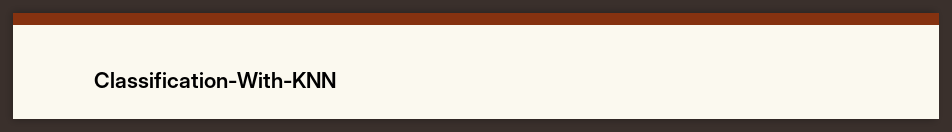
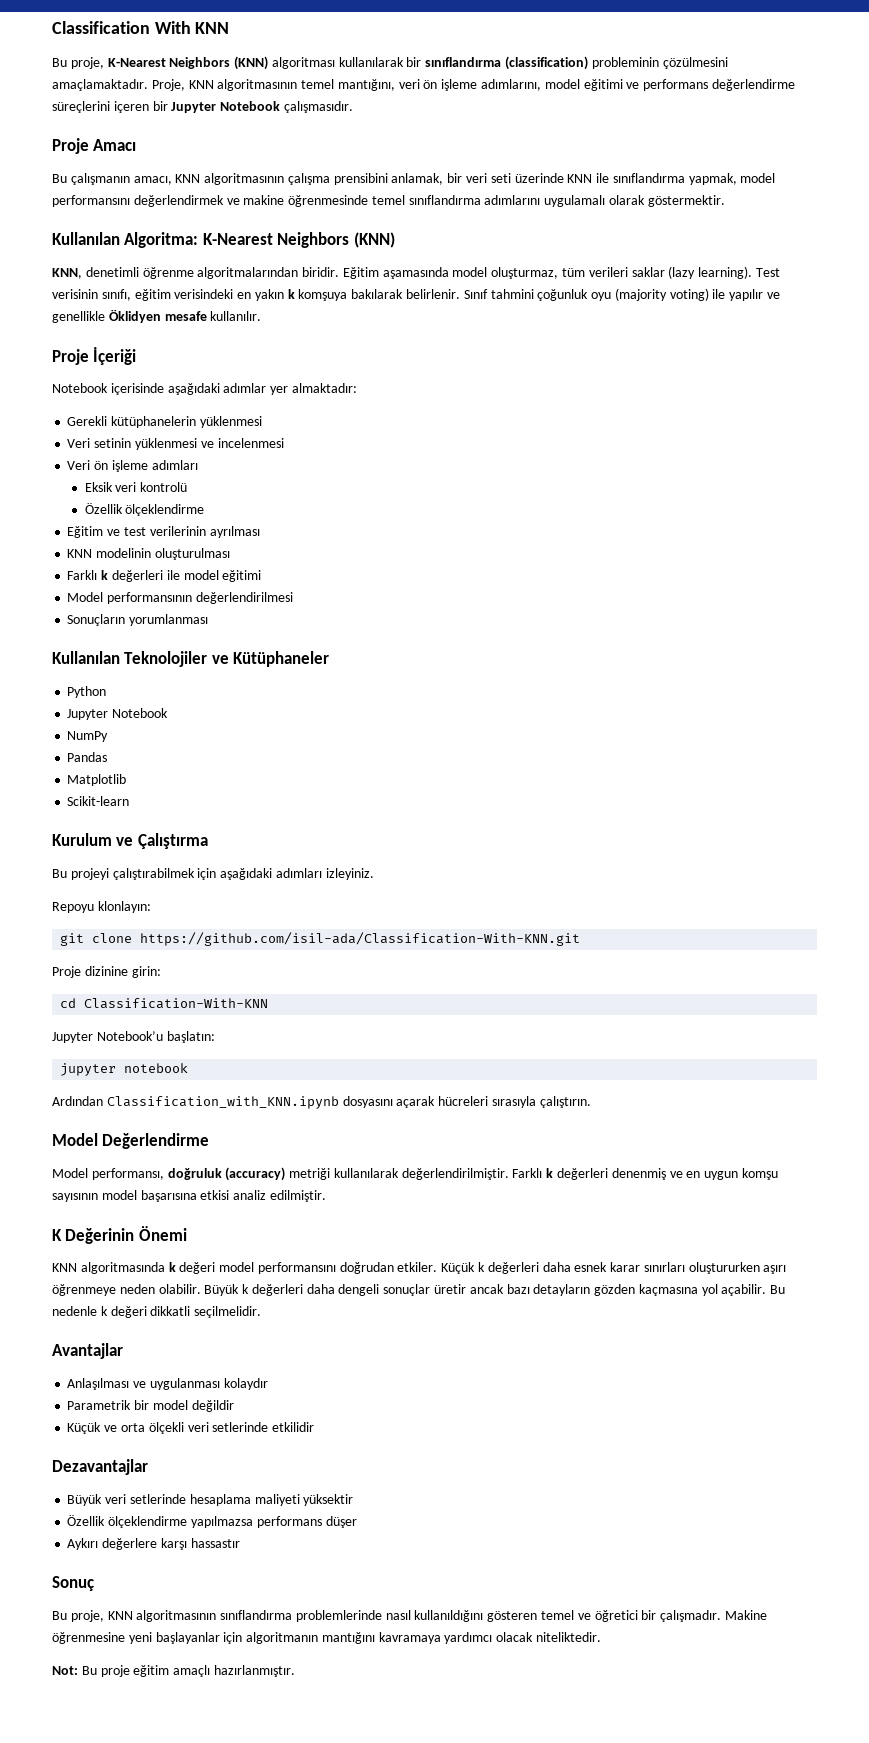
- Classification-With-KNN
+ Classification With KNN
+ Bu proje, K-Nearest Neighbors (KNN) algoritması kullanılarak bir sınıflandırma (classification) probleminin çözülmesini amaçlamaktadır. Proje, KNN algoritmasının temel mantığını, veri ön işleme adımlarını, model eğitimi ve performans değerlendirme süreçlerini içeren bir Jupyter Notebook çalışmasıdır.
+ Proje Amacı
+ Bu çalışmanın amacı, KNN algoritmasının çalışma prensibini anlamak, bir veri seti üzerinde KNN ile sınıflandırma yapmak, model performansını değerlendirmek ve makine öğrenmesinde temel sınıflandırma adımlarını uygulamalı olarak göstermektir.
+ Kullanılan Algoritma: K-Nearest Neighbors (KNN)
+ KNN, denetimli öğrenme algoritmalarından biridir. Eğitim aşamasında model oluşturmaz, tüm verileri saklar (lazy learning). Test verisinin sınıfı, eğitim verisindeki en yakın k komşuya bakılarak belirlenir. Sınıf tahmini çoğunluk oyu (majority voting) ile yapılır ve genellikle Öklidyen mesafe kullanılır.
+ Proje İçeriği
+ Notebook içerisinde aşağıdaki adımlar yer almaktadır:
+ Gerekli kütüphanelerin yüklenmesi
+ Veri setinin yüklenmesi ve incelenmesi
+ Veri ön işleme adımları
+ Eksik veri kontrolü
+ Özellik ölçeklendirme
+ Eğitim ve test verilerinin ayrılması
+ KNN modelinin oluşturulması
+ Farklı k değerleri ile model eğitimi
+ Model performansının değerlendirilmesi
+ Sonuçların yorumlanması
+ Kullanılan Teknolojiler ve Kütüphaneler
+ Python
+ Jupyter Notebook
+ NumPy
+ Pandas
+ Matplotlib
+ Scikit-learn
+ Kurulum ve Çalıştırma
+ Bu projeyi çalıştırabilmek için aşağıdaki adımları izleyiniz.
+ Repoyu klonlayın:
+ git clone https://github.com/isil-ada/Classification-With-KNN.git
+ Proje dizinine girin:
+ cd Classification-With-KNN
+ Jupyter Notebook’u başlatın:
+ jupyter notebook
+ Ardından Classification_with_KNN.ipynb dosyasını açarak hücreleri sırasıyla çalıştırın.
+ Model Değerlendirme
+ Model performansı, doğruluk (accuracy) metriği kullanılarak değerlendirilmiştir. Farklı k değerleri denenmiş ve en uygun komşu sayısının model başarısına etkisi analiz edilmiştir.
+ K Değerinin Önemi
+ KNN algoritmasında k değeri model performansını doğrudan etkiler. Küçük k değerleri daha esnek karar sınırları oluştururken aşırı öğrenmeye neden olabilir. Büyük k değerleri daha dengeli sonuçlar üretir ancak bazı detayların gözden kaçmasına yol açabilir. Bu nedenle k değeri dikkatli seçilmelidir.
+ Avantajlar
+ Anlaşılması ve uygulanması kolaydır
+ Parametrik bir model değildir
+ Küçük ve orta ölçekli veri setlerinde etkilidir
+ Dezavantajlar
+ Büyük veri setlerinde hesaplama maliyeti yüksektir
+ Özellik ölçeklendirme yapılmazsa performans düşer
+ Aykırı değerlere karşı hassastır
+ Sonuç
+ Bu proje, KNN algoritmasının sınıflandırma problemlerinde nasıl kullanıldığını gösteren temel ve öğretici bir çalışmadır. Makine öğrenmesine yeni başlayanlar için algoritmanın mantığını kavramaya yardımcı olacak niteliktedir.
+ Not: Bu proje eğitim amaçlı hazırlanmıştır.

